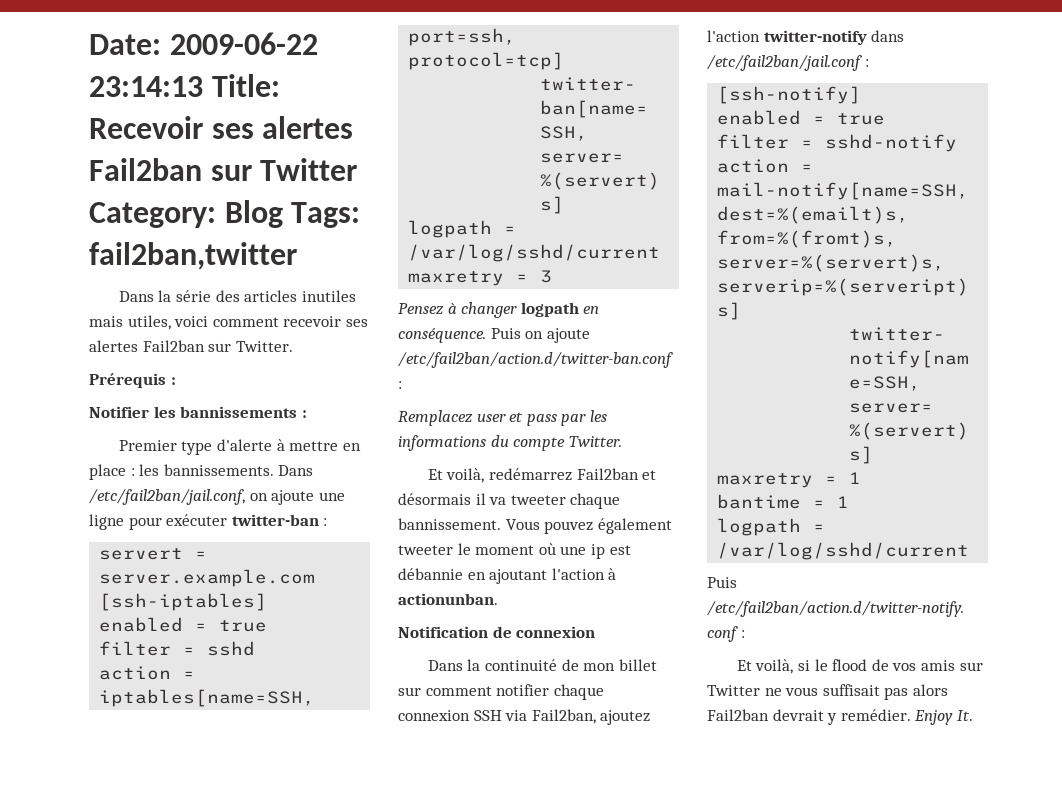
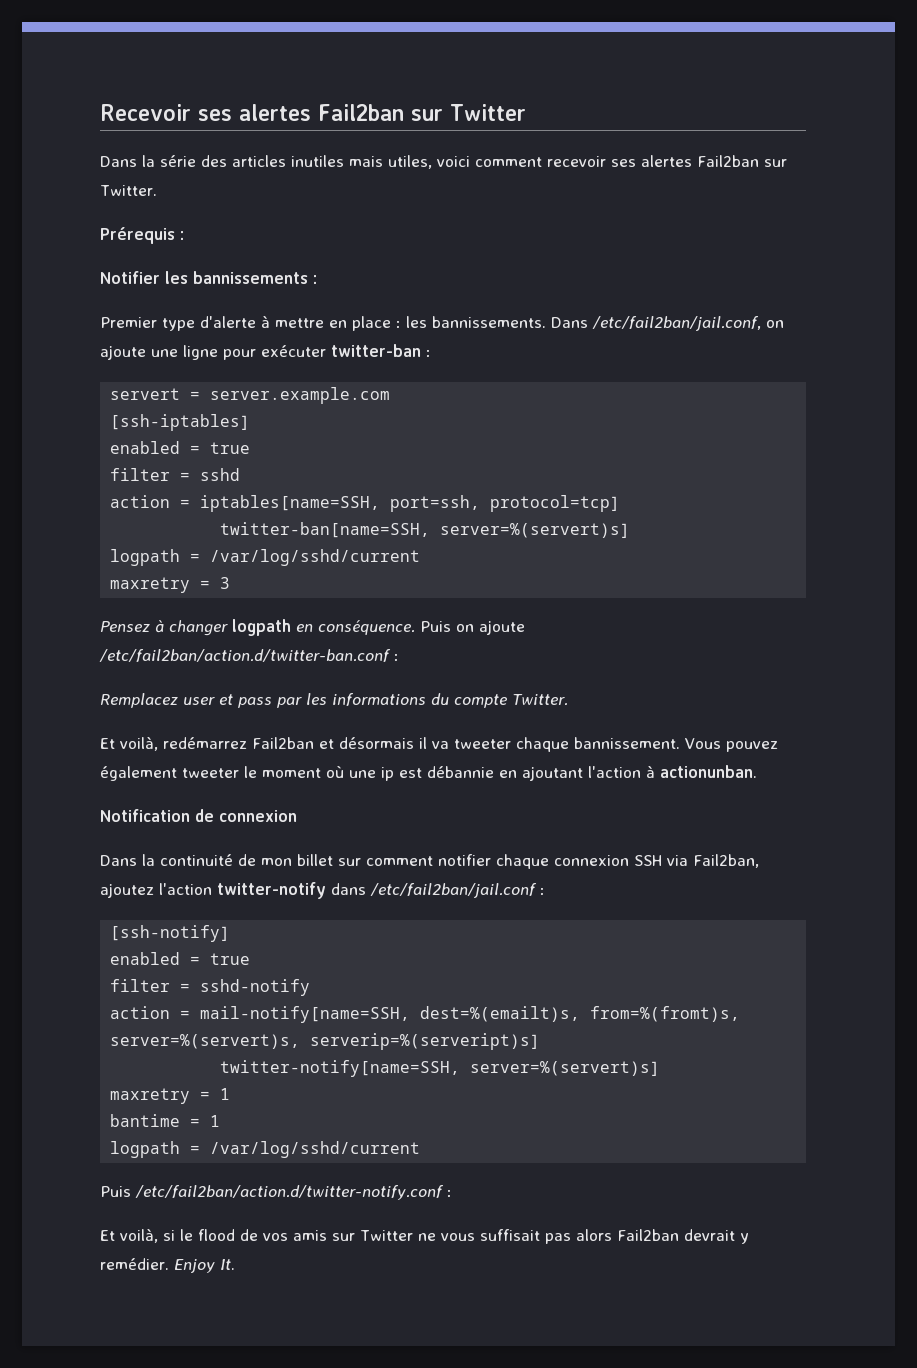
- Date: 2009-06-22 23:14:13 Title: Recevoir ses alertes Fail2ban sur Twitter Category: Blog Tags: fail2ban,twitter
+ Recevoir ses alertes Fail2ban sur Twitter

